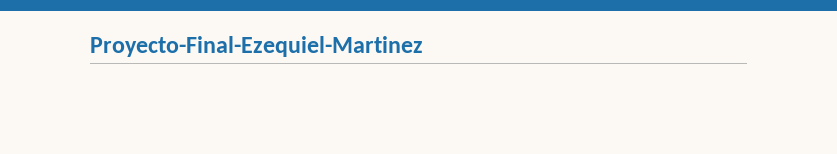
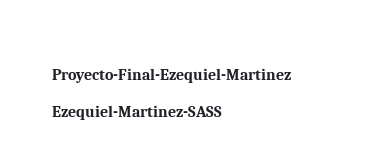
+ Ezequiel-Martinez-SASS

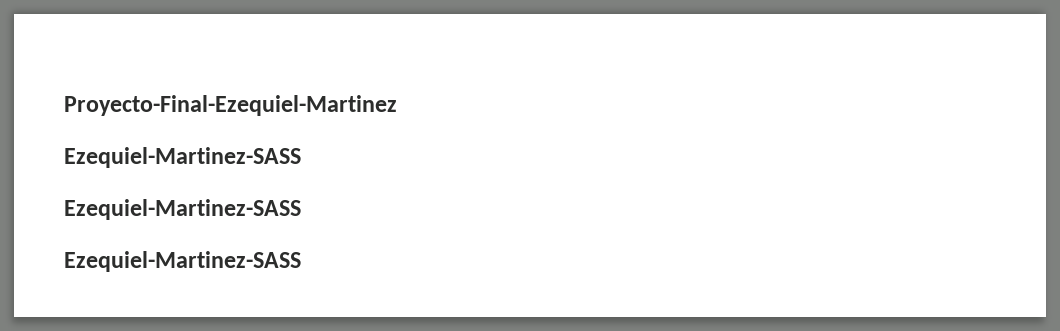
  Proyecto-Final-Ezequiel-Martinez
+ Ezequiel-Martinez-SASS
+ Ezequiel-Martinez-SASS

